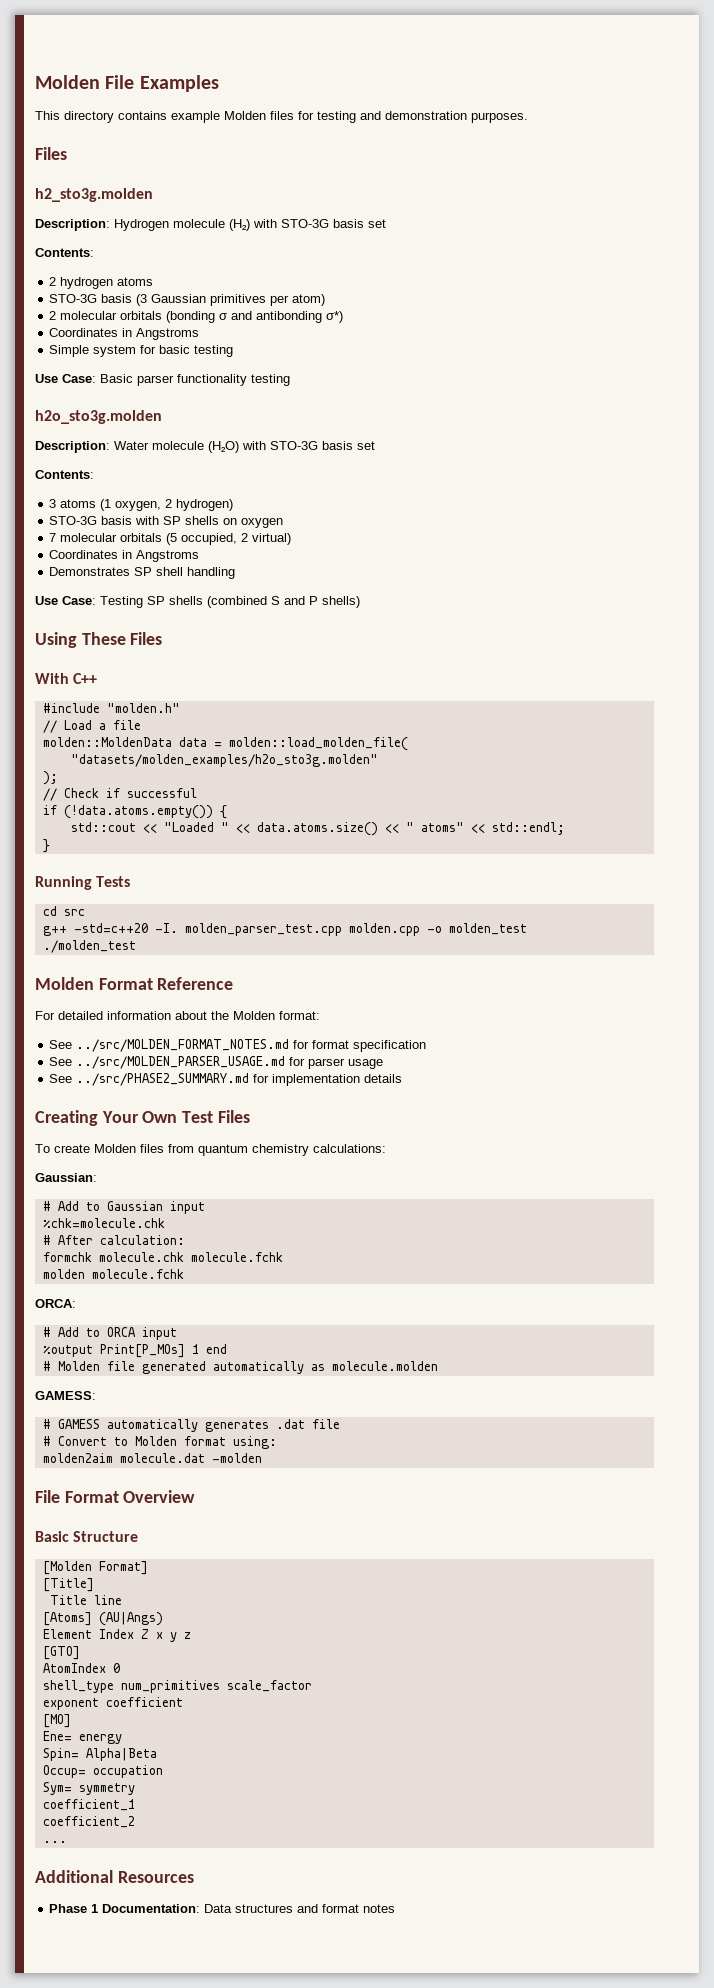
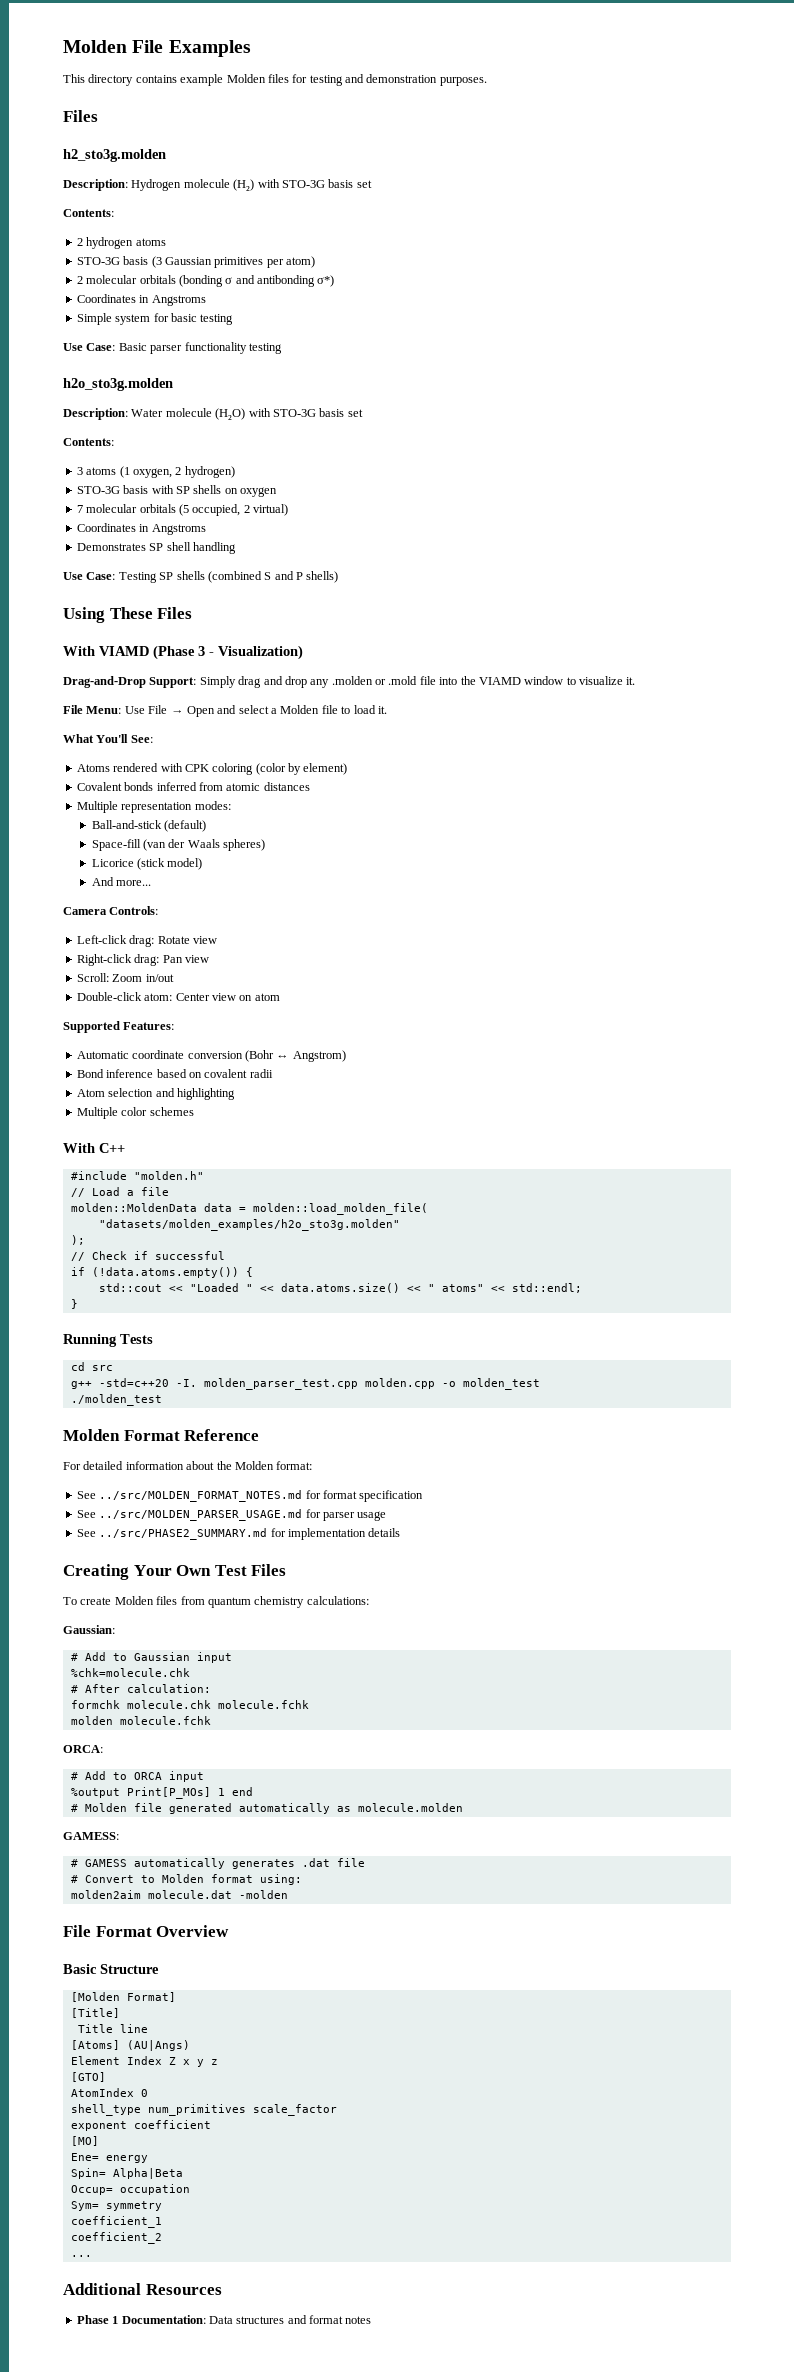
+ With VIAMD (Phase 3 - Visualization)
+ Drag-and-Drop Support: Simply drag and drop any .molden or .mold file into the VIAMD window to visualize it.
+ File Menu: Use File → Open and select a Molden file to load it.
+ What You'll See:
+ Atoms rendered with CPK coloring (color by element)
+ Covalent bonds inferred from atomic distances
+ Multiple representation modes:
+ Ball-and-stick (default)
+ Space-fill (van der Waals spheres)
+ Licorice (stick model)
+ And more...
+ Camera Controls:
+ Left-click drag: Rotate view
+ Right-click drag: Pan view
+ Scroll: Zoom in/out
+ Double-click atom: Center view on atom
+ Supported Features:
+ Automatic coordinate conversion (Bohr ↔ Angstrom)
+ Bond inference based on covalent radii
+ Atom selection and highlighting
+ Multiple color schemes

